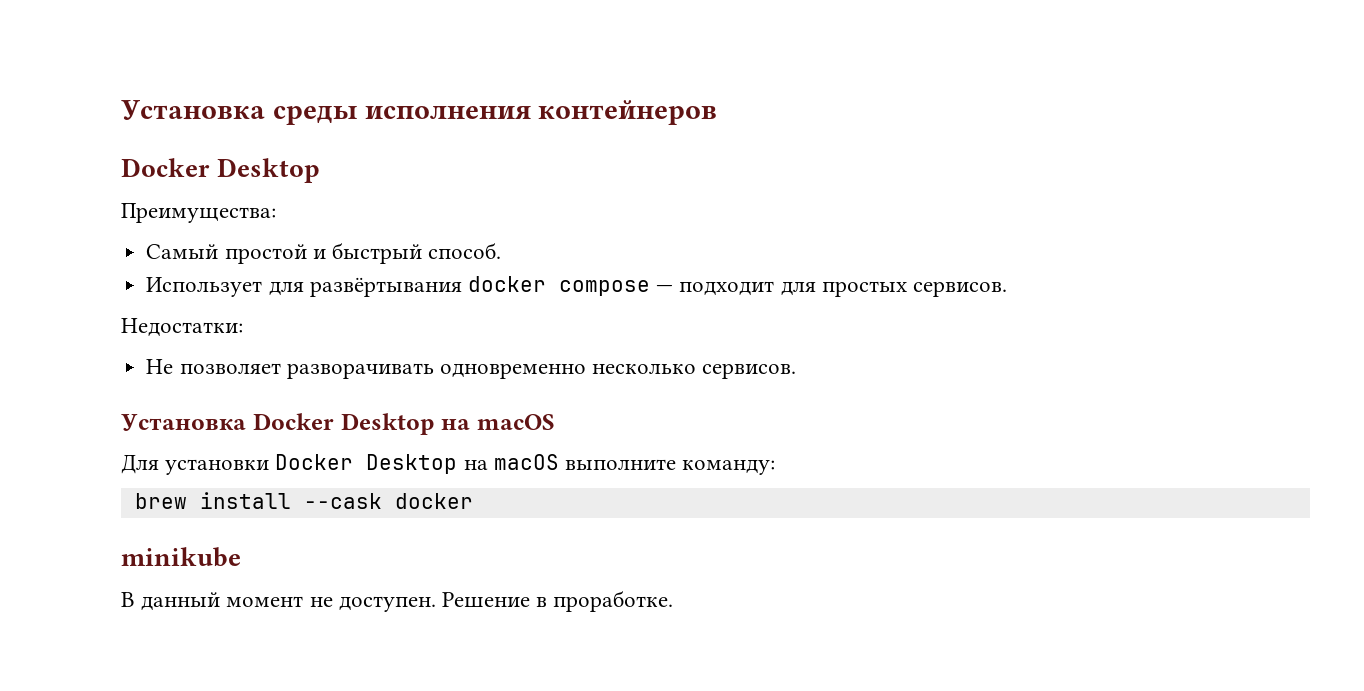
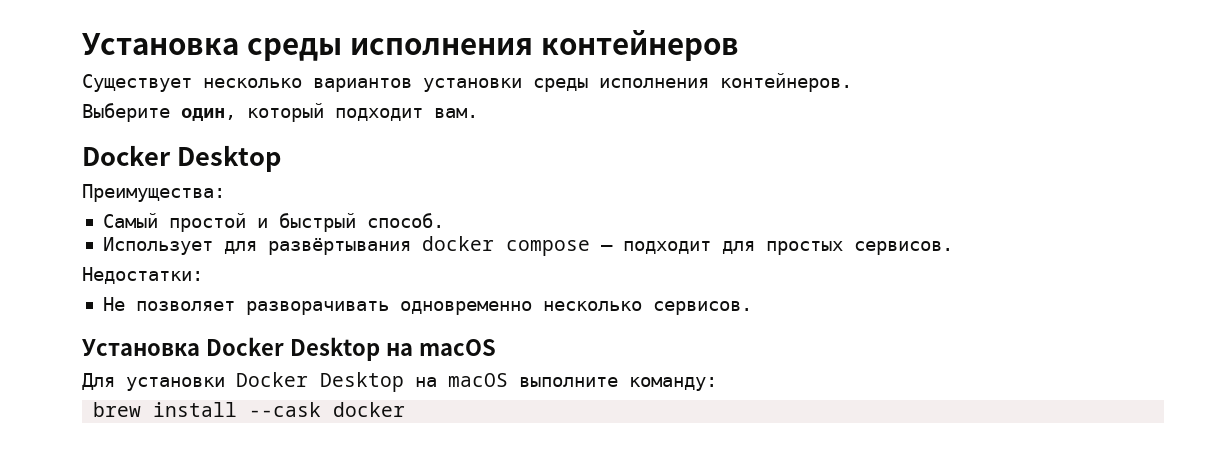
+ Существует несколько вариантов установки среды исполнения контейнеров.
+ Выберите один, который подходит вам.
- minikube
- В данный момент не доступен. Решение в проработке.

